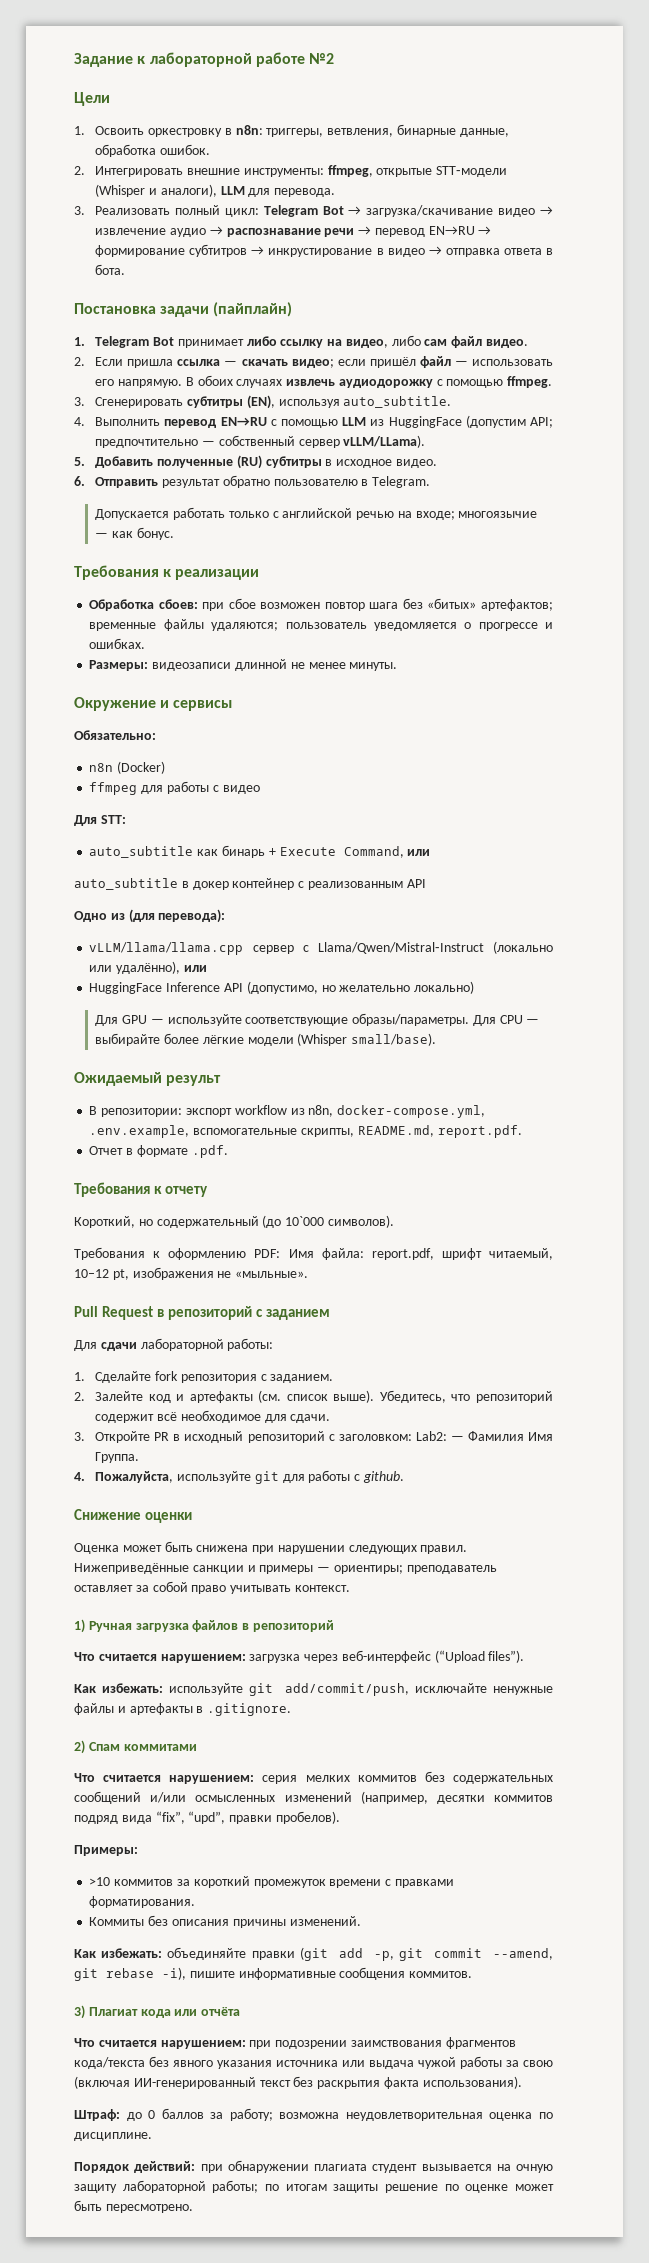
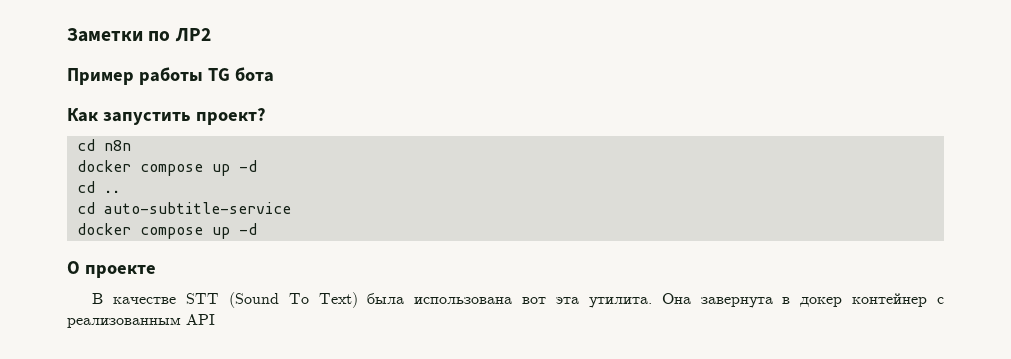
- Задание к лабораторной работе №2
- Цели
- 1. Освоить оркестровку в n8n: триггеры, ветвления, бинарные данные, обработка ошибок.
- 2. Интегрировать внешние инструменты: ffmpeg, открытые STT‑модели (Whisper и аналоги), LLM для перевода.
- 3. Реализовать полный цикл: Telegram Bot → загрузка/скачивание видео → извлечение аудио → распознавание речи → перевод EN→RU → формирование субтитров → инкрустирование в видео → отправка ответа в бота.
- Постановка задачи (пайплайн)
- 1. Telegram Bot принимает либо ссылку на видео, либо сам файл видео.
- 2. Если пришла ссылка — скачать видео; если пришёл файл — использовать его напрямую. В обоих случаях извлечь аудиодорожку с помощью ffmpeg.
- 3. Сгенерировать субтитры (EN), используя auto_subtitle.
- 4. Выполнить перевод EN→RU с помощью LLM из HuggingFace (допустим API; предпочтительно — собственный сервер vLLM/LLama).
- 5. Добавить полученные (RU) субтитры в исходное видео.
- 6. Отправить результат обратно пользователю в Telegram.
- Допускается работать только с английской речью на входе; многоязычие — как бонус.
- Требования к реализации
- Обработка сбоев: при сбое возможен повтор шага без «битых» артефактов; временные файлы удаляются; пользователь уведомляется о прогрессе и ошибках.
- Размеры: видеозаписи длинной не менее минуты.
- Окружение и сервисы
- Обязательно:
- n8n (Docker)
- ffmpeg для работы с видео
- Для STT:
- auto_subtitle как бинарь + Execute Command, или
- auto_subtitle в докер контейнер с реализованным API
+ Заметки по ЛР2
+ Пример работы TG бота
+ Как запустить проект?
+ cd n8n
+ docker compose up -d
+ cd ..
+ cd auto-subtitle-service
+ docker compose up -d
+ О проекте
+ В качестве STT (Sound To Text) была использована вот эта утилита. Она завернута в докер контейнер с реализованным API
- Одно из (для перевода):
- vLLM/llama/llama.cpp сервер с Llama/Qwen/Mistral‑Instruct (локально или удалённо), или
- HuggingFace Inference API (допустимо, но желательно локально)
- Для GPU — используйте соответствующие образы/параметры. Для CPU — выбирайте более лёгкие модели (Whisper small/base).
- Ожидаемый результ
- В репозитории: экспорт workflow из n8n, docker-compose.yml, .env.example, вспомогательные скрипты, README.md, report.pdf.
- Отчет в формате .pdf.
- Требования к отчету
- Короткий, но содержательный (до 10`000 символов).
- Требования к оформлению PDF: Имя файла: report.pdf, шрифт читаемый, 10–12 pt, изображения не «мыльные».
- Pull Request в репозиторий c заданием
- Для сдачи лабораторной работы:
- 1. Сделайте fork репозитория с заданием.
- 2. Залейте код и артефакты (см. список выше). Убедитесь, что репозиторий содержит всё необходимое для сдачи.
- 3. Откройте PR в исходный репозиторий с заголовком: Lab2: — Фамилия Имя Группа.
- 4. Пожалуйста, используйте git для работы с github.
- Снижение оценки
- Оценка может быть снижена при нарушении следующих правил. Нижеприведённые санкции и примеры — ориентиры; преподаватель оставляет за собой право учитывать контекст.
- 1) Ручная загрузка файлов в репозиторий
- Что считается нарушением: загрузка через веб-интерфейс (“Upload files”).
- Как избежать: используйте git add/commit/push, исключайте ненужные файлы и артефакты в .gitignore.
- 2) Спам коммитами
- Что считается нарушением: серия мелких коммитов без содержательных сообщений и/или осмысленных изменений (например, десятки коммитов подряд вида “fix”, “upd”, правки пробелов).
- Примеры:
- >10 коммитов за короткий промежуток времени с правками форматирования.
- Коммиты без описания причины изменений.
- Как избежать: объединяйте правки (git add -p, git commit --amend, git rebase -i), пишите информативные сообщения коммитов.
- 3) Плагиат кода или отчёта
- Что считается нарушением: при подозрении заимствования фрагментов кода/текста без явного указания источника или выдача чужой работы за свою (включая ИИ-генерированный текст без раскрытия факта использования).
- Штраф: до 0 баллов за работу; возможна неудовлетворительная оценка по дисциплине.
- Порядок действий: при обнаружении плагиата студент вызывается на очную защиту лабораторной работы; по итогам защиты решение по оценке может быть пересмотрено.

